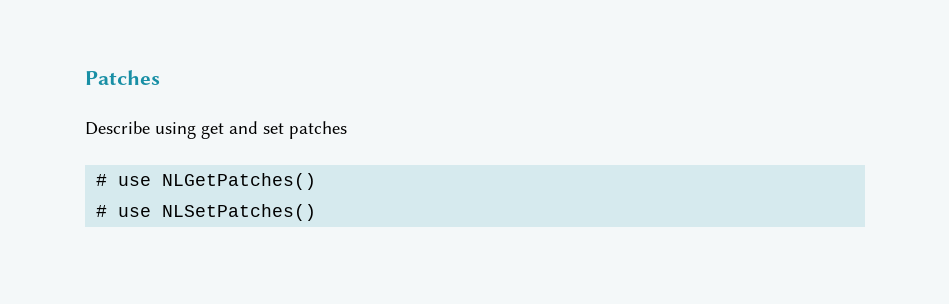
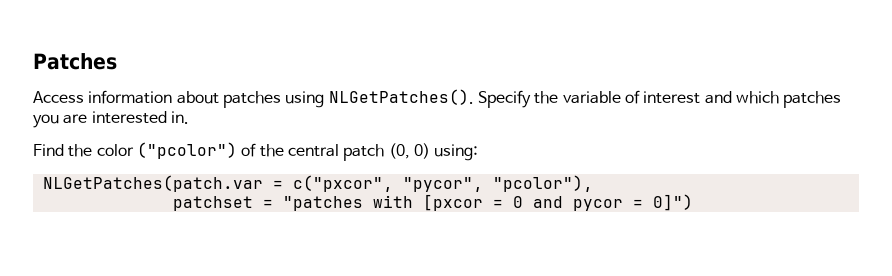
- Describe using get and set patches
- # use NLGetPatches()
- # use NLSetPatches()
+ Access information about patches using NLGetPatches(). Specify the variable of interest and which patches you are interested in.
+ Find the color ("pcolor") of the central patch (0, 0) using:
+ NLGetPatches(patch.var = c("pxcor", "pycor", "pcolor"),
+ patchset = "patches with [pxcor = 0 and pycor = 0]")

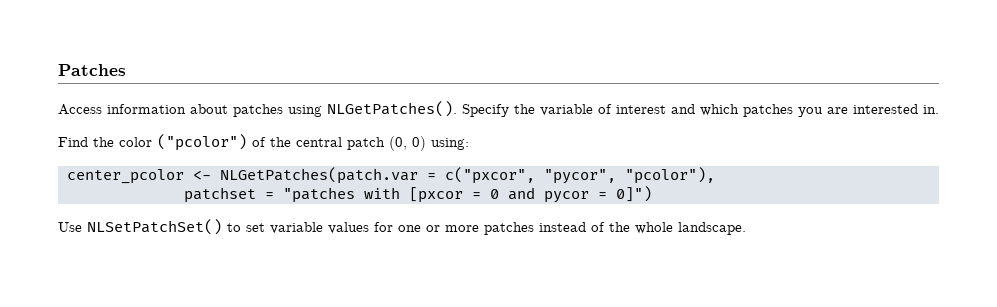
- NLGetPatches(patch.var = c("pxcor", "pycor", "pcolor"),
+ center_pcolor <- NLGetPatches(patch.var = c("pxcor", "pycor", "pcolor"),
+ Use NLSetPatchSet() to set variable values for one or more patches instead of the whole landscape.

